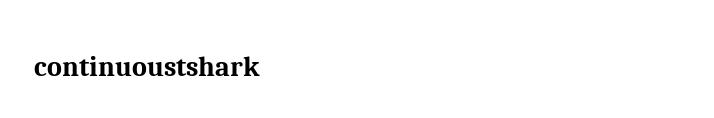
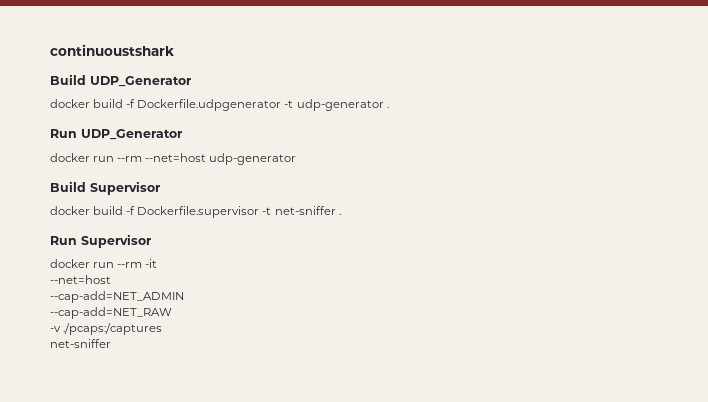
+ Build UDP_Generator
+ docker build -f Dockerfile.udpgenerator -t udp-generator .
+ Run UDP_Generator
+ docker run --rm --net=host udp-generator
+ Build Supervisor
+ docker build -f Dockerfile.supervisor -t net-sniffer .
+ Run Supervisor
+ docker run --rm -it
+ --net=host
+ --cap-add=NET_ADMIN
+ --cap-add=NET_RAW
+ -v ./pcaps:/captures
+ net-sniffer

